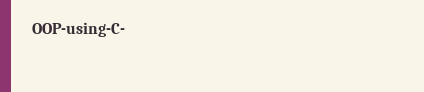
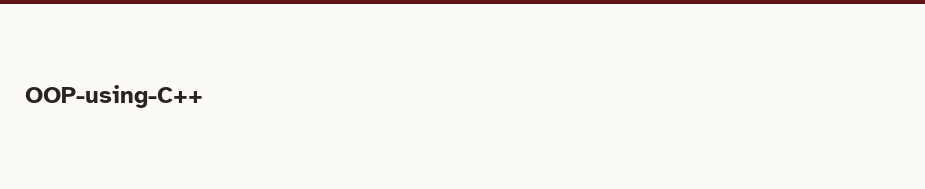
- OOP-using-C-
+ OOP-using-C++

